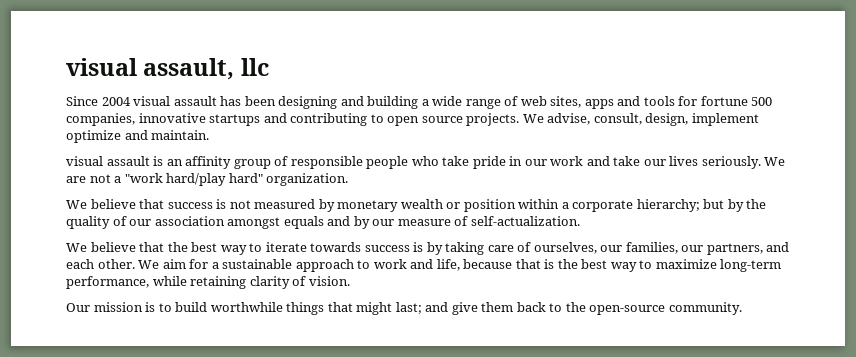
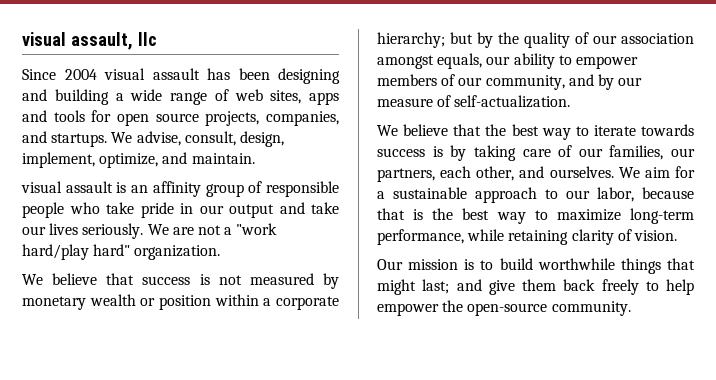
- Since 2004 visual assault has been designing and building a wide range of web sites, apps and tools for fortune 500 companies, innovative startups and contributing to open source projects.
+ Since 2004 visual assault has been designing and building a wide range of web sites, apps and tools for open source projects, companies, and startups.
- We advise, consult, design, implement optimize and maintain.
+ We advise, consult, design, implement, optimize, and maintain.
- visual assault is an affinity group of responsible people who take pride in our work and take our lives seriously.
+ visual assault is an affinity group of responsible people who take pride in our output and take our lives seriously.
- We believe that success is not measured by monetary wealth or position within a corporate hierarchy; but by the quality of our association amongst equals and by our measure of self-actualization.
+ We believe that success is not measured by monetary wealth or position within a corporate hierarchy; but by the quality of our association amongst equals, our ability to empower members of our community, and by our measure of self-actualization.
- We believe that the best way to iterate towards success is by taking care of ourselves, our families, our partners, and each other.
+ We believe that the best way to iterate towards success is by taking care of our families, our partners, each other, and ourselves.
- We aim for a sustainable approach to work and life, because that is the best way to maximize long-term performance, while retaining clarity of vision.
+ We aim for a sustainable approach to our labor, because that is the best way to maximize long-term performance, while retaining clarity of vision.
- Our mission is to build worthwhile things that might last; and give them back to the open-source community.
+ Our mission is to build worthwhile things that might last; and give them back freely to help empower the open-source community.

